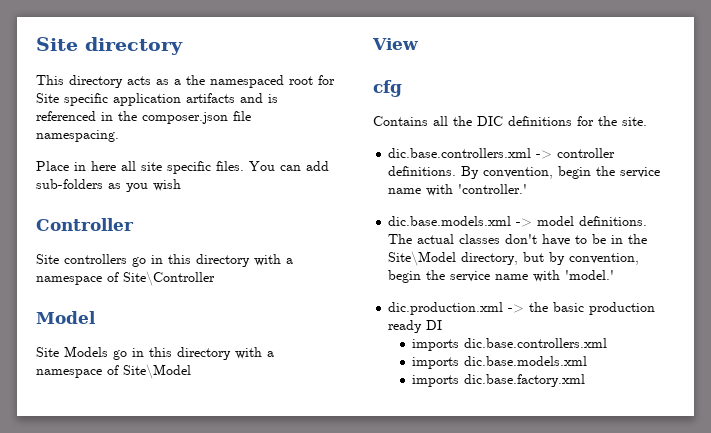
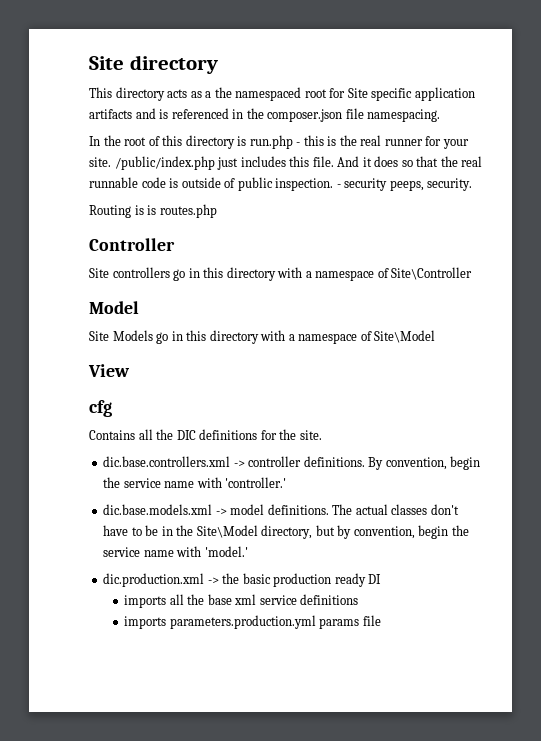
- Place in here all site specific files. You can add sub-folders as you wish
+ In the root of this directory is run.php - this is the real runner for your site. /public/index.php just includes this file. And it does so that the real runnable code is outside of public inspection. - security peeps, security.
+ Routing is is routes.php
- imports dic.base.controllers.xml
- imports dic.base.models.xml
- imports dic.base.factory.xml
+ imports all the base xml service definitions
+ imports parameters.production.yml params file

